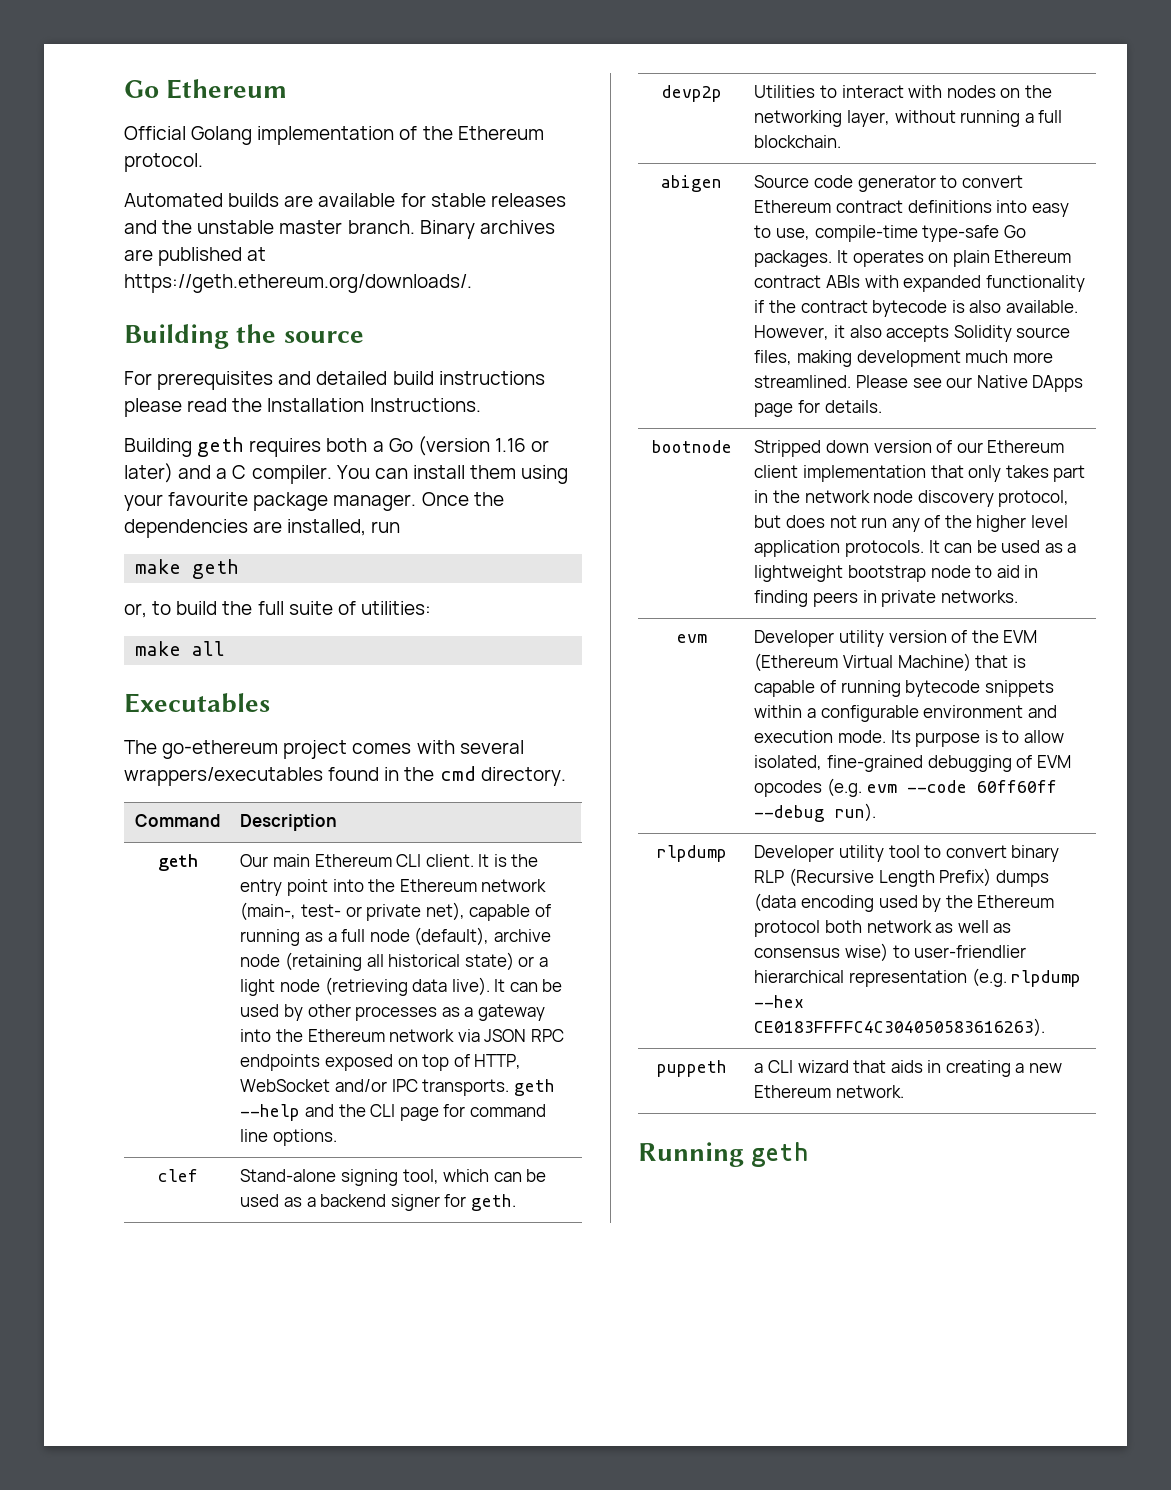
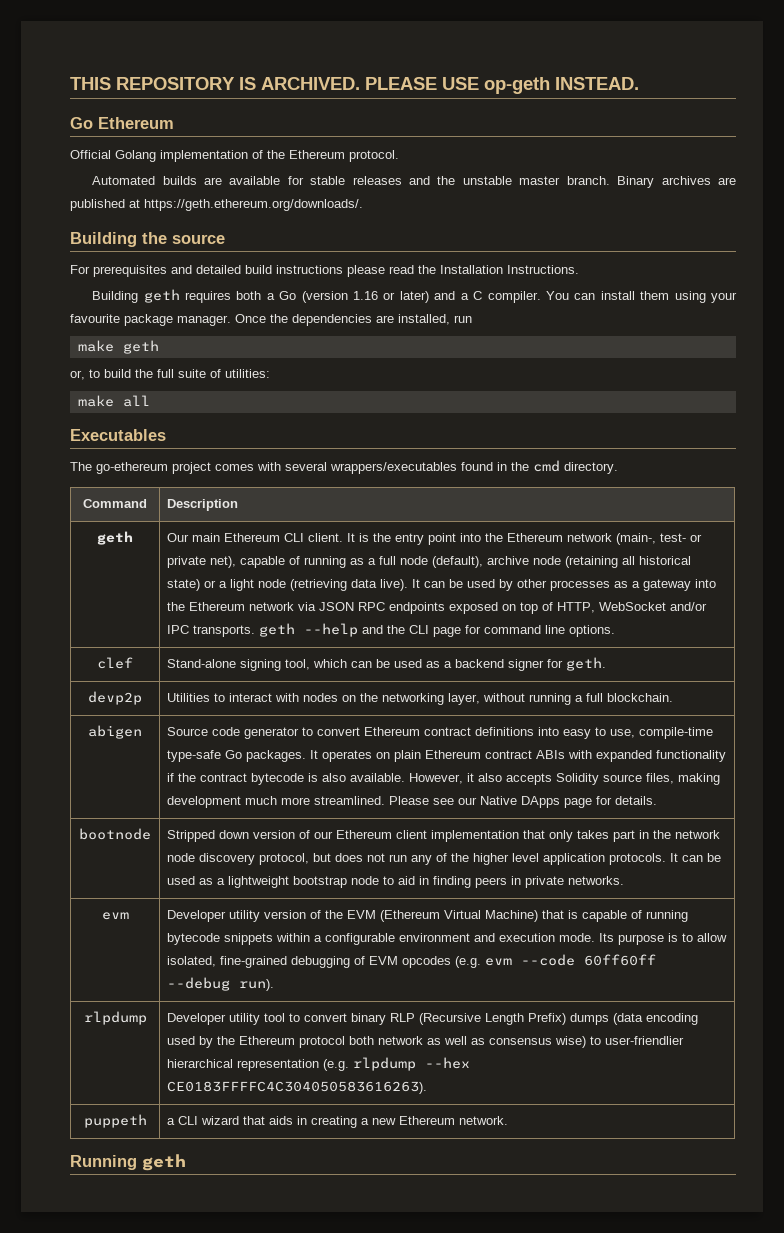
+ THIS REPOSITORY IS ARCHIVED. PLEASE USE op-geth INSTEAD.

